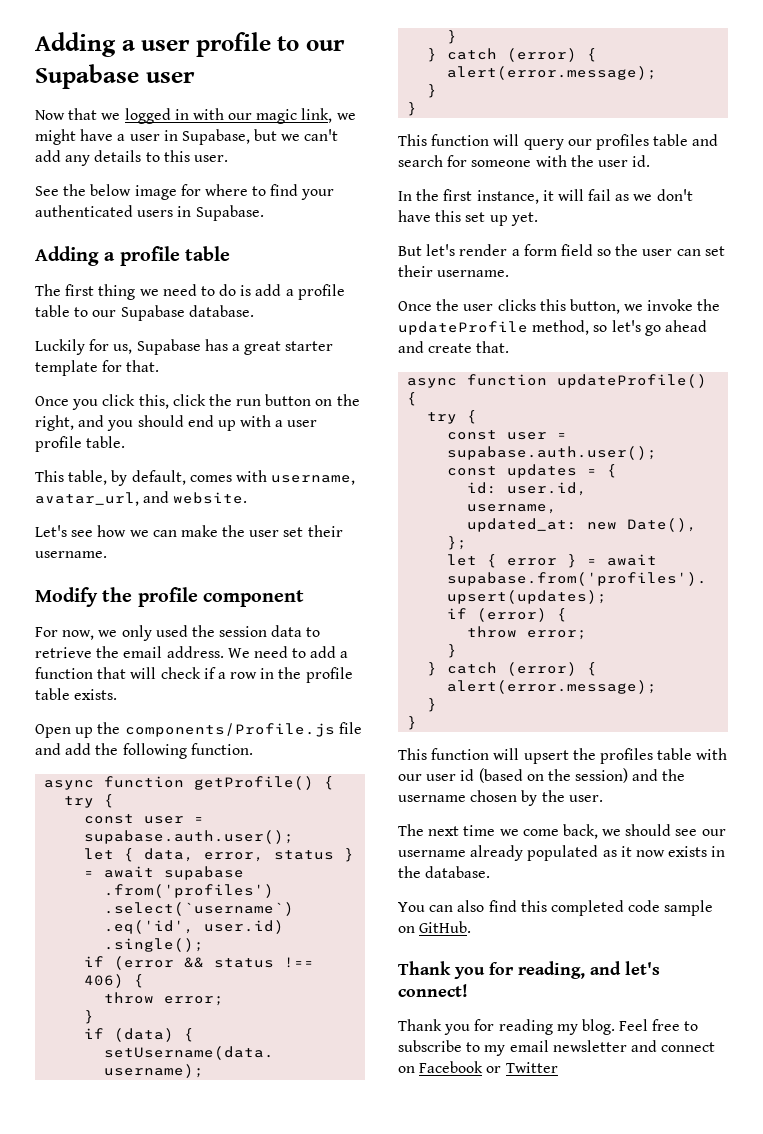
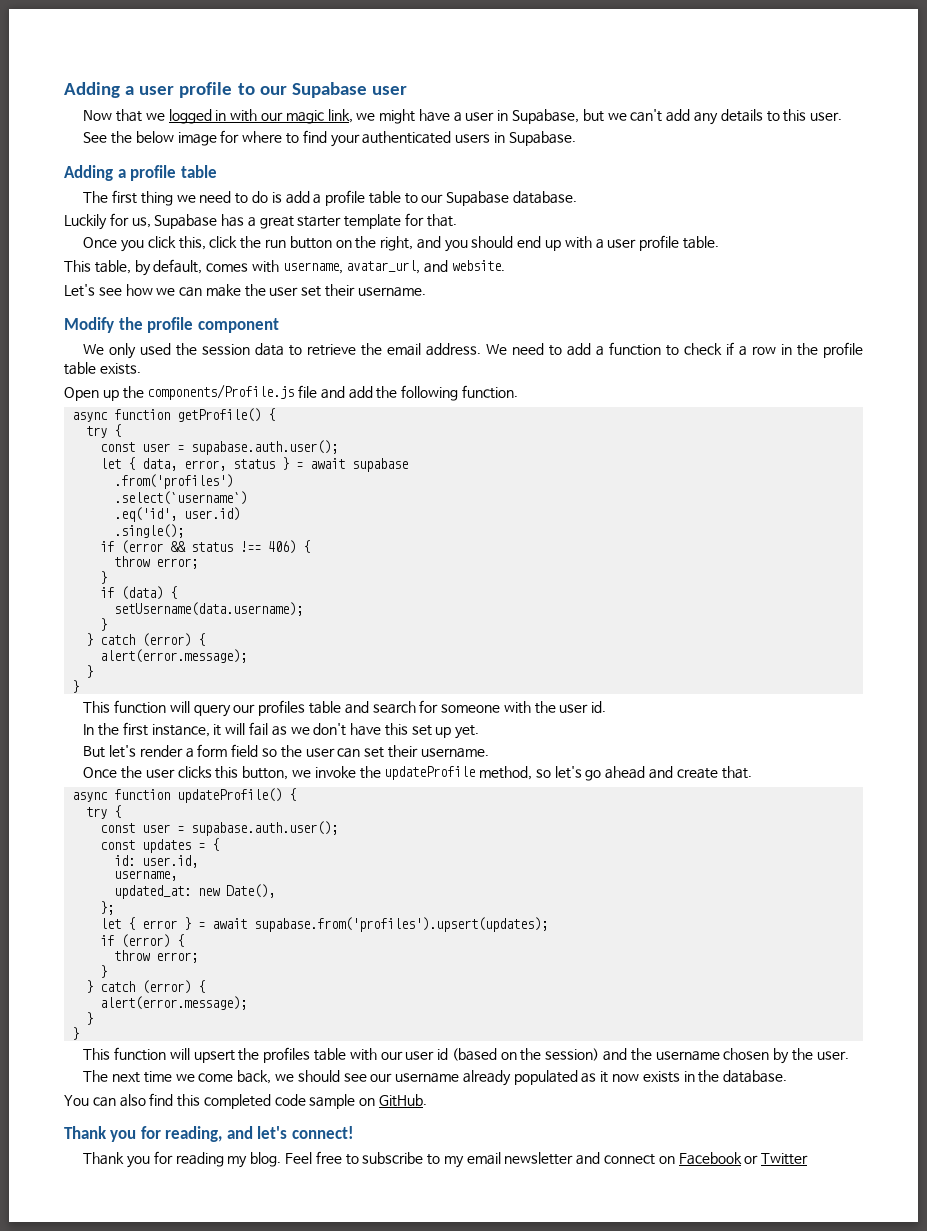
- For now, we only used the session data to retrieve the email address.
+ We only used the session data to retrieve the email address.
- We need to add a function that will check if a row in the profile table exists.
+ We need to add a function to check if a row in the profile table exists.

